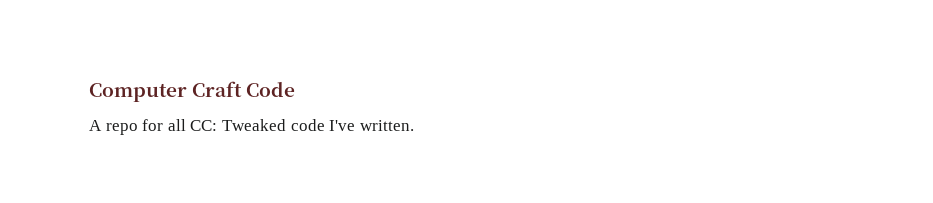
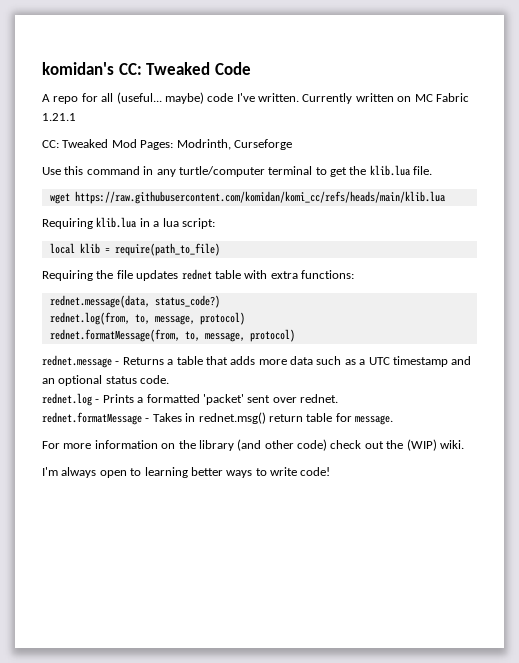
- Computer Craft Code
+ komidan's CC: Tweaked Code
- A repo for all CC: Tweaked code I've written.
+ A repo for all (useful... maybe) code I've written.
+ Currently written on MC Fabric 1.21.1
+ CC: Tweaked Mod Pages: Modrinth, Curseforge
+ Use this command in any turtle/computer terminal to get the klib.lua file.
+ wget https://raw.githubusercontent.com/komidan/komi_cc/refs/heads/main/klib.lua
+ Requiring klib.lua in a lua script:
+ local klib = require(path_to_file)
+ Requiring the file updates rednet table with extra functions:
+ rednet.message(data, status_code?)
+ rednet.log(from, to, message, protocol)
+ rednet.formatMessage(from, to, message, protocol)
+ rednet.message - Returns a table that adds more data such as a UTC timestamp and an optional status code.
+ rednet.log - Prints a formatted 'packet' sent over rednet.
+ rednet.formatMessage - Takes in rednet.msg() return table for message.
+ For more information on the library (and other code) check out the (WIP) wiki.
+ I'm always open to learning better ways to write code!

